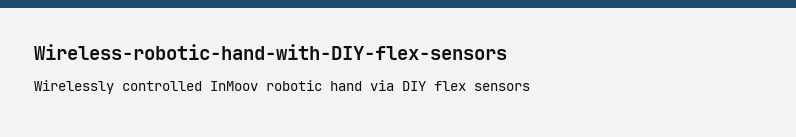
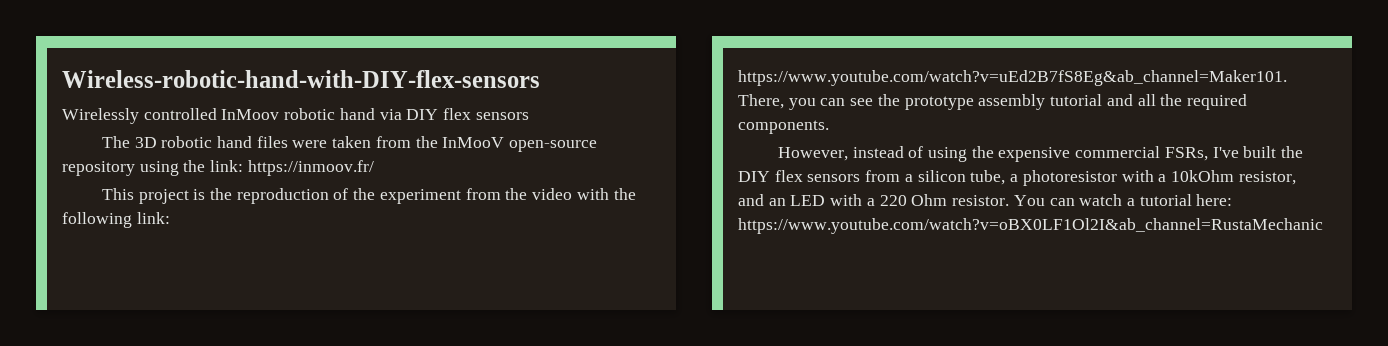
+ The 3D robotic hand files were taken from the InMooV open-source repository using the link: https://inmoov.fr/
+ This project is the reproduction of the experiment from the video with the following link: https://www.youtube.com/watch?v=uEd2B7fS8Eg&ab_channel=Maker101. There, you can see the prototype assembly tutorial and all the required components.
+ However, instead of using the expensive commercial FSRs, I've built the DIY flex sensors from a silicon tube, a photoresistor with a 10kOhm resistor, and an LED with a 220 Ohm resistor. You can watch a tutorial here: https://www.youtube.com/watch?v=oBX0LF1Ol2I&ab_channel=RustaMechanic

